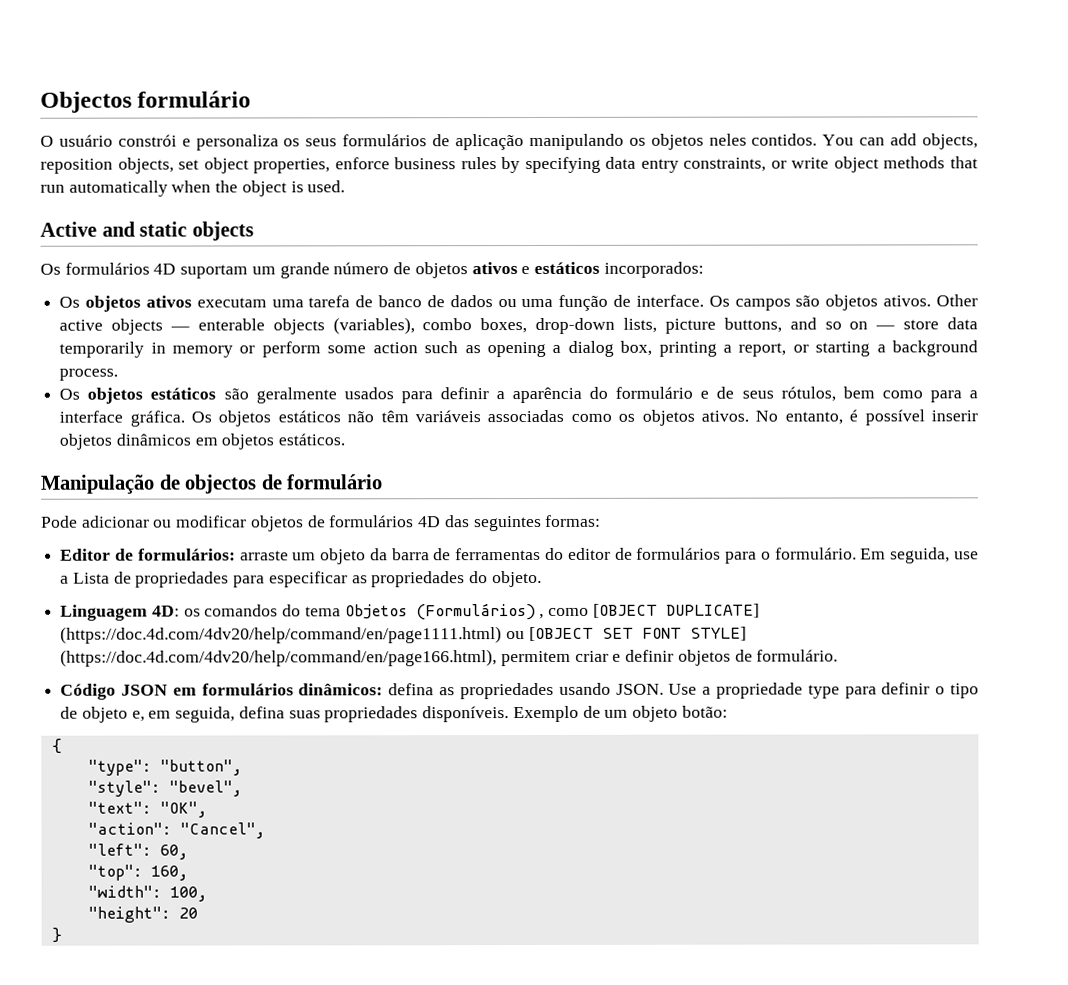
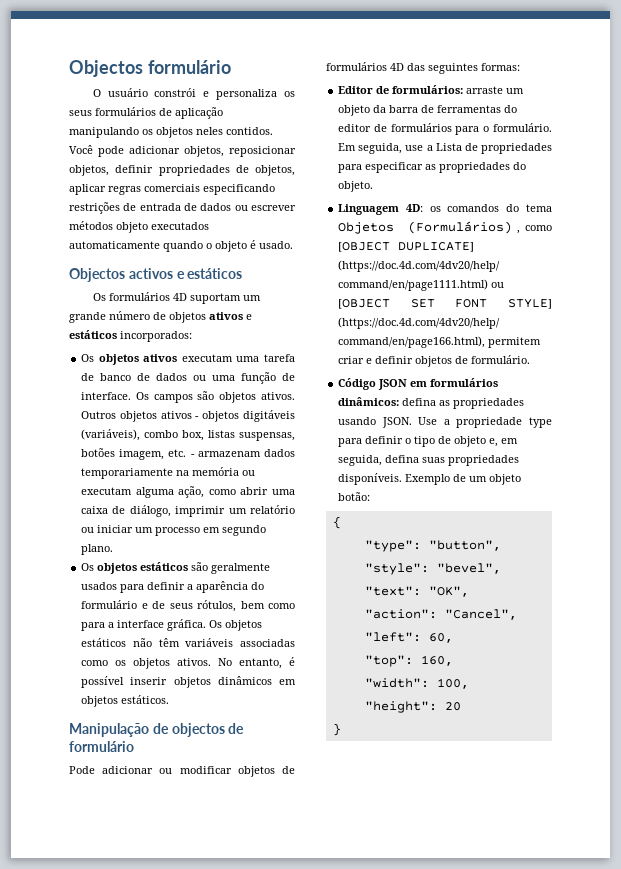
- You can add objects, reposition objects, set object properties, enforce business rules by specifying data entry constraints, or write object methods that run automatically when the object is used.
- Active and static objects
+ Você pode adicionar objetos, reposicionar objetos, definir propriedades de objetos, aplicar regras comerciais especificando restrições de entrada de dados ou escrever métodos objeto executados automaticamente quando o objeto é usado.
+ Objectos activos e estáticos
- Other active objects — enterable objects (variables), combo boxes, drop-down lists, picture buttons, and so on — store data temporarily in memory or perform some action such as opening a dialog box, printing a report, or starting a background process.
+ Outros objetos ativos - objetos digitáveis (variáveis), combo box, listas suspensas, botões imagem, etc. - armazenam dados temporariamente na memória ou executam alguma ação, como abrir uma caixa de diálogo, imprimir um relatório ou iniciar um processo em segundo plano.

